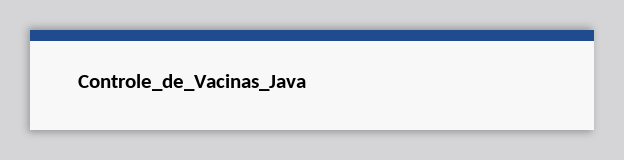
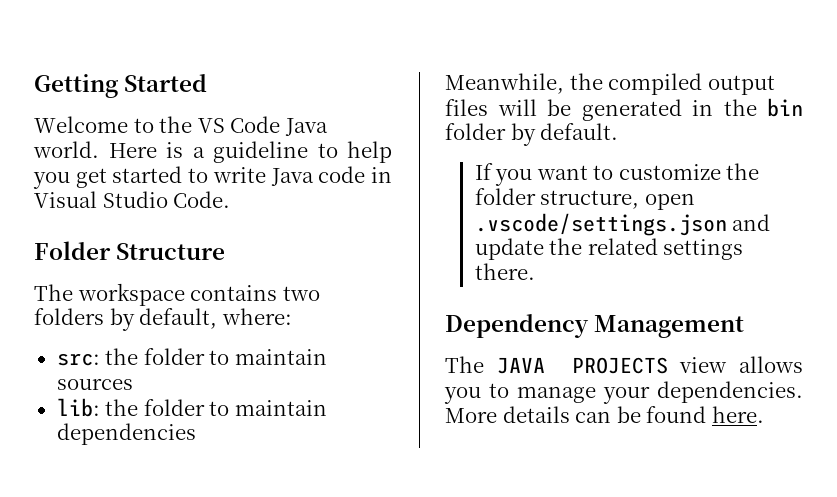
- Controle_de_Vacinas_Java
+ Getting Started
+ Welcome to the VS Code Java world. Here is a guideline to help you get started to write Java code in Visual Studio Code.
+ Folder Structure
+ The workspace contains two folders by default, where:
+ src: the folder to maintain sources
+ lib: the folder to maintain dependencies
+ Meanwhile, the compiled output files will be generated in the bin folder by default.
+ If you want to customize the folder structure, open .vscode/settings.json and update the related settings there.
+ Dependency Management
+ The JAVA PROJECTS view allows you to manage your dependencies. More details can be found here.

